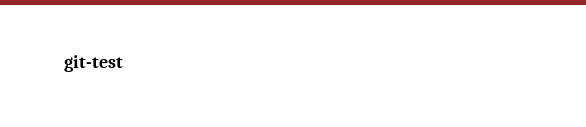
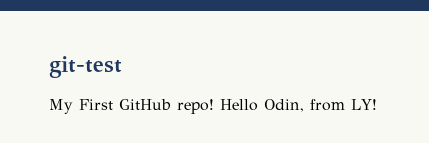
+ My First GitHub repo! Hello Odin, from LY!

